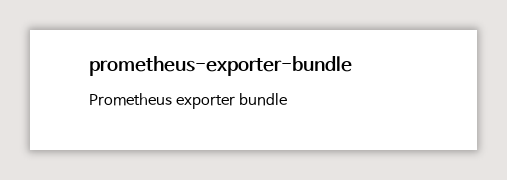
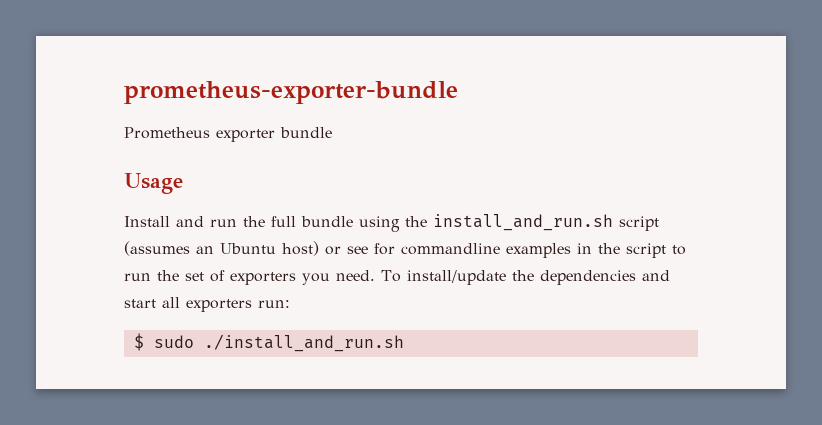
+ Usage
+ Install and run the full bundle using the install_and_run.sh script (assumes an Ubuntu host) or see for commandline examples in the script to run the set of exporters you need. To install/update the dependencies and start all exporters run:
+ $ sudo ./install_and_run.sh

